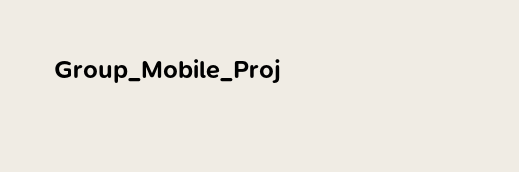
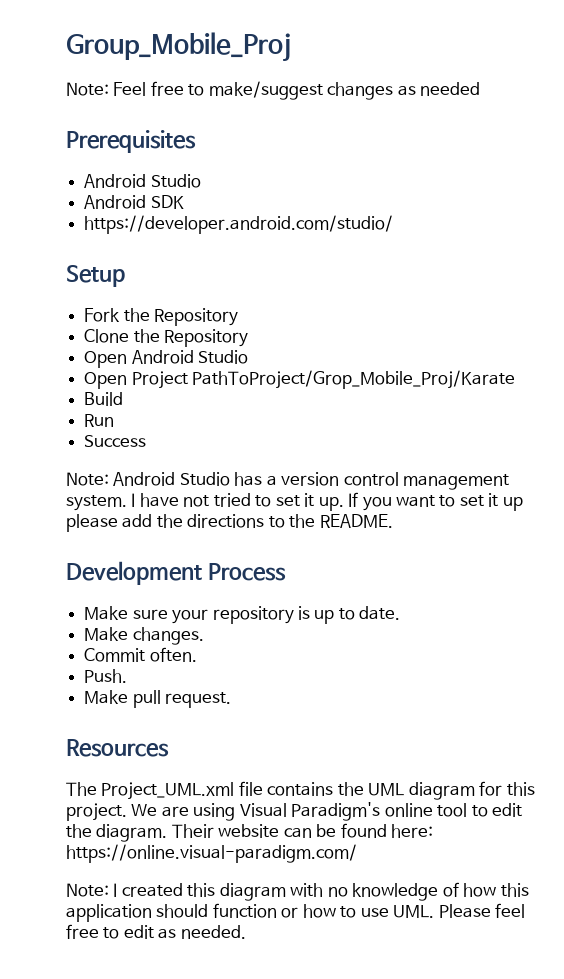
+ Note: Feel free to make/suggest changes as needed
+ Prerequisites
+ Android Studio
+ Android SDK
+ https://developer.android.com/studio/
+ Setup
+ Fork the Repository
+ Clone the Repository
+ Open Android Studio
+ Open Project PathToProject/Grop_Mobile_Proj/Karate
+ Build
+ Run
+ Success
+ Note: Android Studio has a version control management system. I have not tried to set it up. If you want to set it up please add the directions to the README.
+ Development Process
+ Make sure your repository is up to date.
+ Make changes.
+ Commit often.
+ Push.
+ Make pull request.
+ Resources
+ The Project_UML.xml file contains the UML diagram for this project. We are using Visual Paradigm's online tool to edit the diagram. Their website can be found here: https://online.visual-paradigm.com/
+ Note: I created this diagram with no knowledge of how this application should function or how to use UML. Please feel free to edit as needed.

